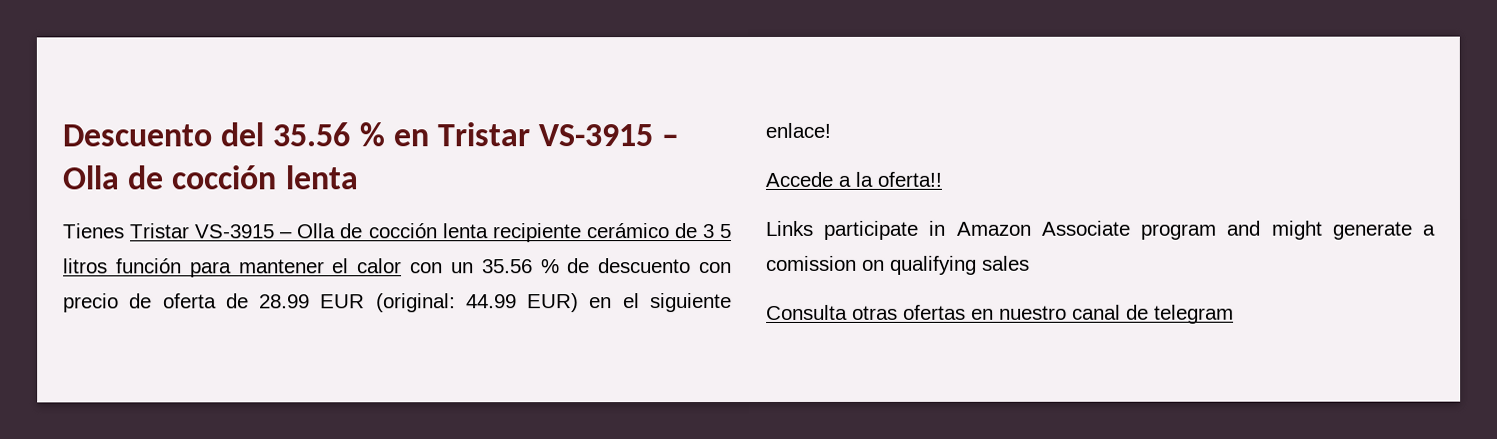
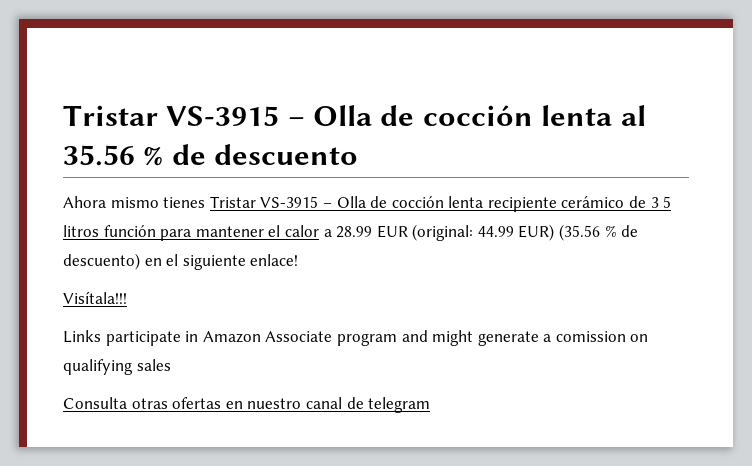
- Descuento del 35.56 % en Tristar VS-3915 – Olla de cocción lenta
- Tienes Tristar VS-3915 – Olla de cocción lenta recipiente cerámico de 3 5 litros función para mantener el calor con un 35.56 % de descuento con precio de oferta de 28.99 EUR (original: 44.99 EUR) en el siguiente enlace!
+ Tristar VS-3915 – Olla de cocción lenta al 35.56 % de descuento
+ Ahora mismo tienes Tristar VS-3915 – Olla de cocción lenta recipiente cerámico de 3 5 litros función para mantener el calor a 28.99 EUR (original: 44.99 EUR) (35.56 % de descuento) en el siguiente enlace!
- Accede a la oferta!!
+ Visítala!!!

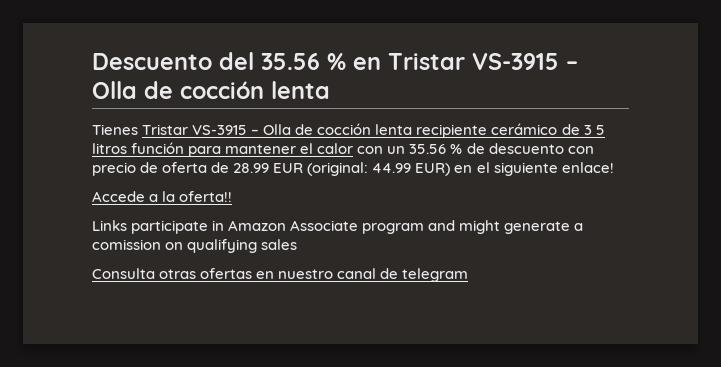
- Tristar VS-3915 – Olla de cocción lenta al 35.56 % de descuento
- Ahora mismo tienes Tristar VS-3915 – Olla de cocción lenta recipiente cerámico de 3 5 litros función para mantener el calor a 28.99 EUR (original: 44.99 EUR) (35.56 % de descuento) en el siguiente enlace!
+ Descuento del 35.56 % en Tristar VS-3915 – Olla de cocción lenta
+ Tienes Tristar VS-3915 – Olla de cocción lenta recipiente cerámico de 3 5 litros función para mantener el calor con un 35.56 % de descuento con precio de oferta de 28.99 EUR (original: 44.99 EUR) en el siguiente enlace!
- Visítala!!!
+ Accede a la oferta!!

